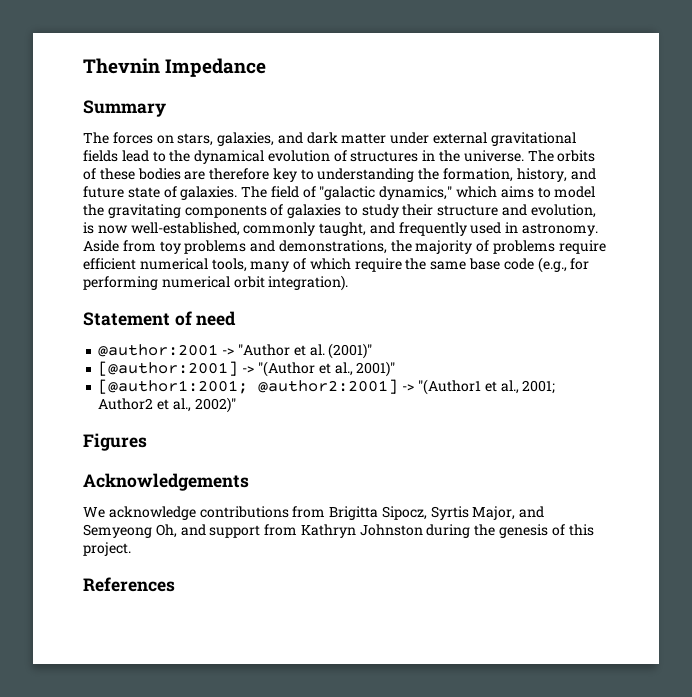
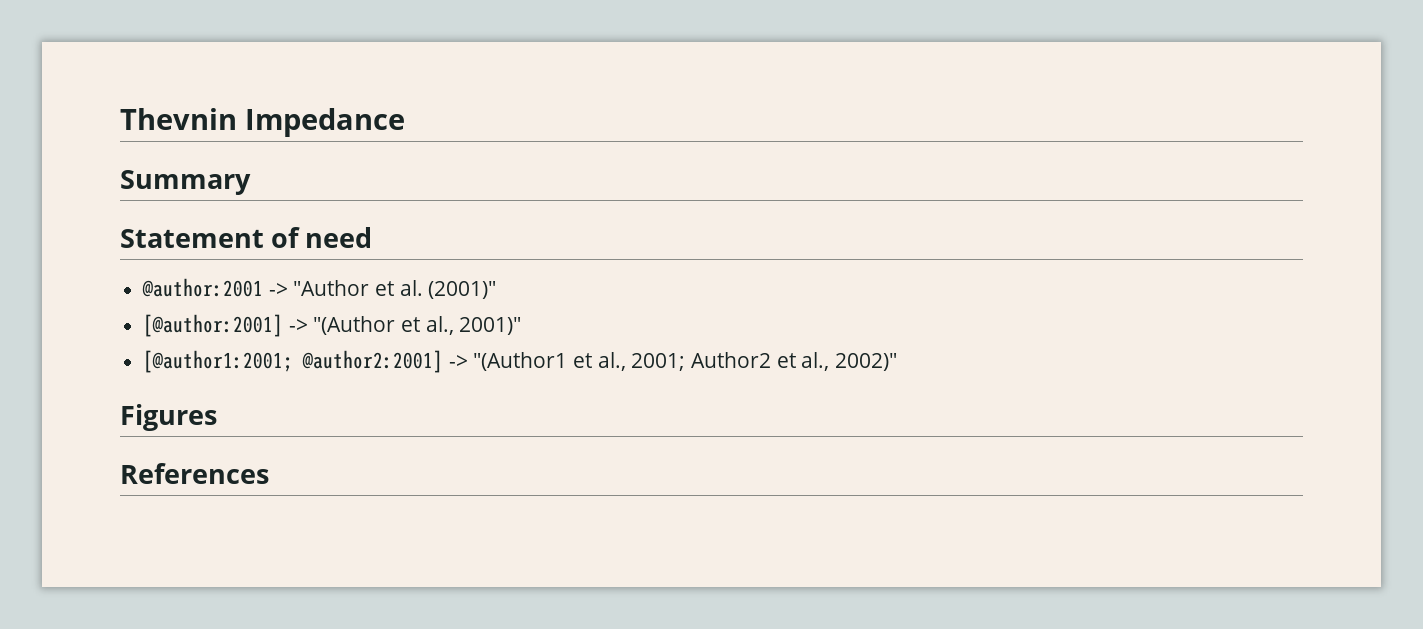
- The forces on stars, galaxies, and dark matter under external gravitational fields lead to the dynamical evolution of structures in the universe. The orbits of these bodies are therefore key to understanding the formation, history, and future state of galaxies. The field of "galactic dynamics," which aims to model the gravitating components of galaxies to study their structure and evolution, is now well-established, commonly taught, and frequently used in astronomy. Aside from toy problems and demonstrations, the majority of problems require efficient numerical tools, many of which require the same base code (e.g., for performing numerical orbit integration).
- Acknowledgements
- We acknowledge contributions from Brigitta Sipocz, Syrtis Major, and Semyeong Oh, and support from Kathryn Johnston during the genesis of this project.

